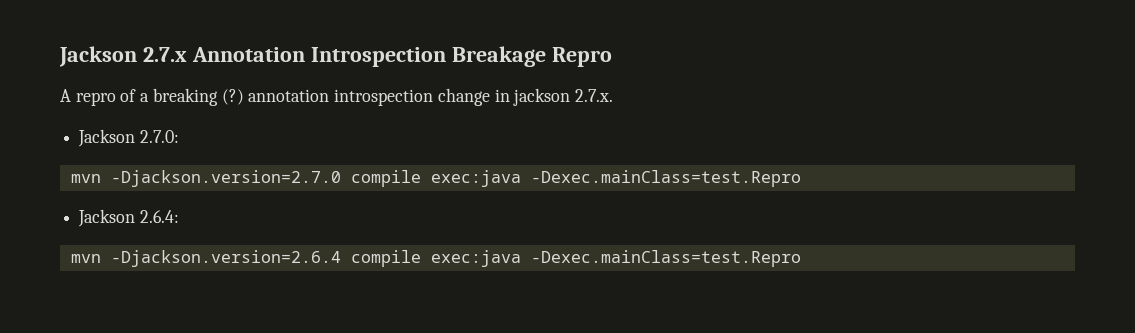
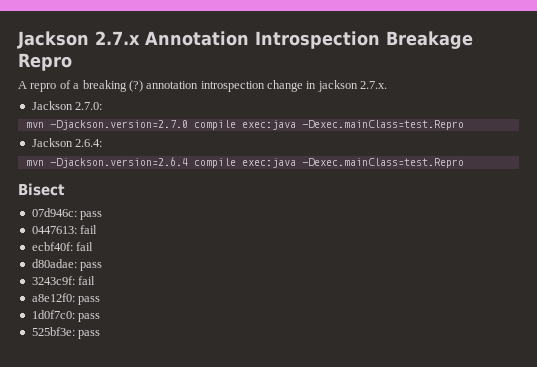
+ Bisect
+ 07d946c: pass
+ 0447613: fail
+ ecbf40f: fail
+ d80adae: pass
+ 3243c9f: fail
+ a8e12f0: pass
+ 1d0f7c0: pass
+ 525bf3e: pass

